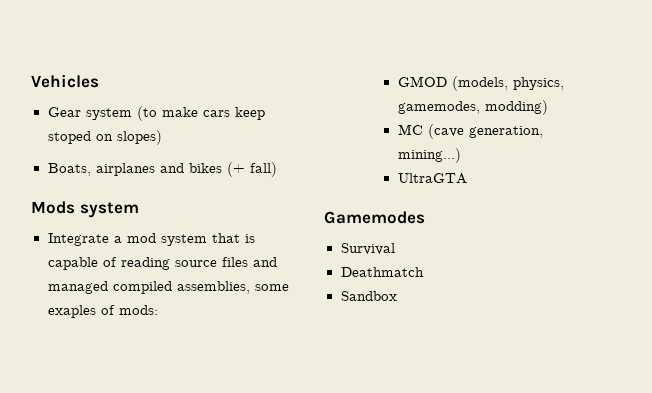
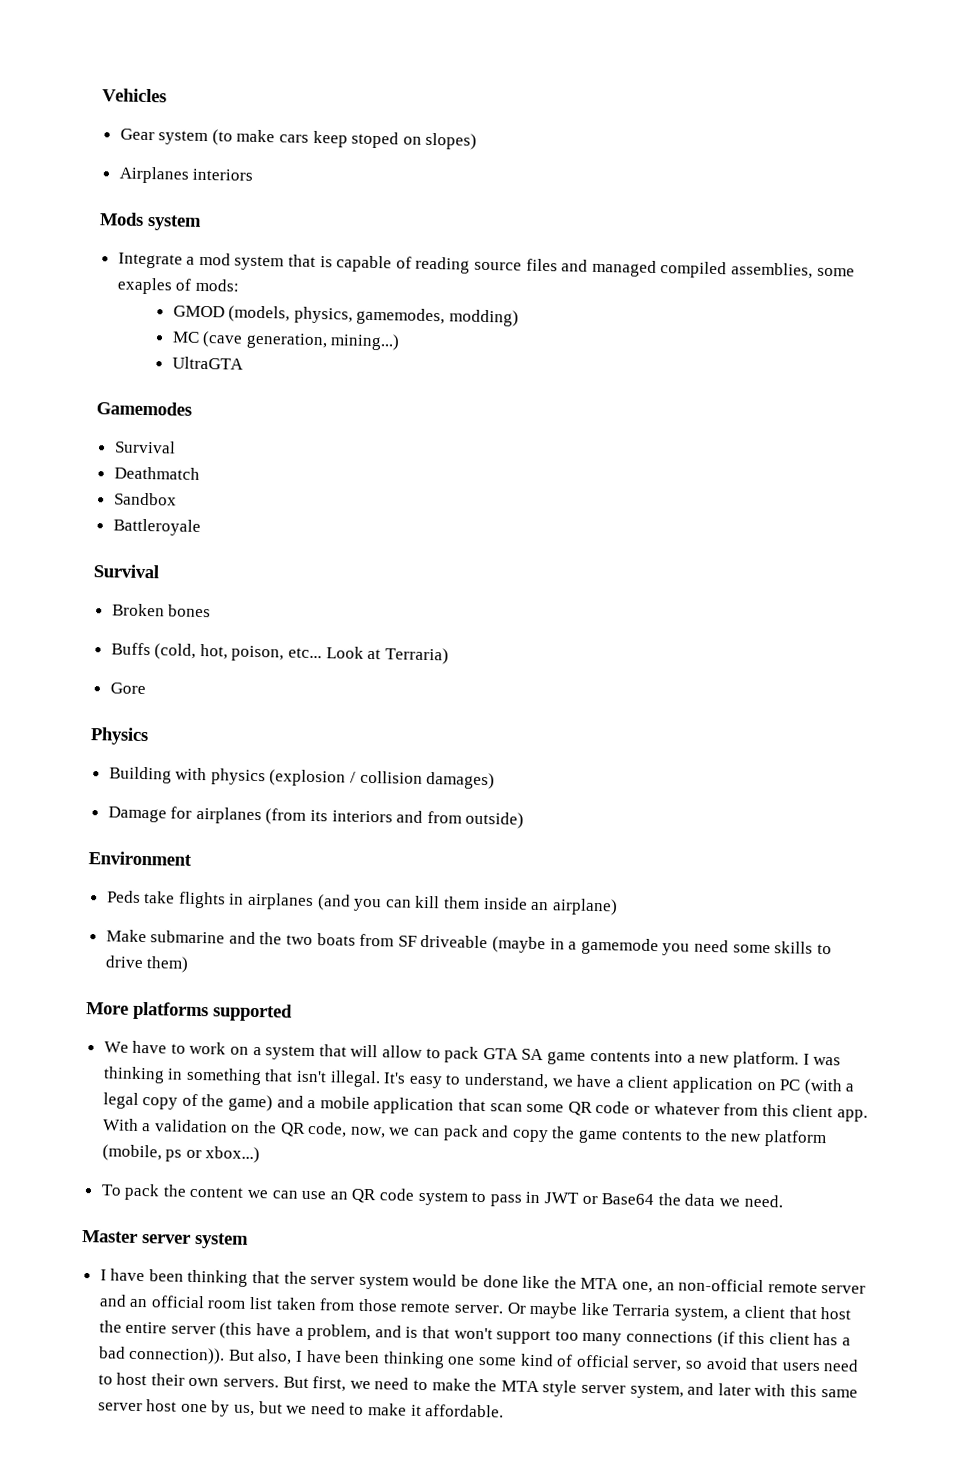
- Boats, airplanes and bikes (+ fall)
+ Airplanes interiors
+ Battleroyale
+ Survival
+ Broken bones
+ Buffs (cold, hot, poison, etc... Look at Terraria)
+ Gore
+ Physics
+ Building with physics (explosion / collision damages)
+ Damage for airplanes (from its interiors and from outside)
+ Environment
+ Peds take flights in airplanes (and you can kill them inside an airplane)
+ Make submarine and the two boats from SF driveable (maybe in a gamemode you need some skills to drive them)
+ More platforms supported
+ We have to work on a system that will allow to pack GTA SA game contents into a new platform. I was thinking in something that isn't illegal. It's easy to understand, we have a client application on PC (with a legal copy of the game) and a mobile application that scan some QR code or whatever from this client app. With a validation on the QR code, now, we can pack and copy the game contents to the new platform (mobile, ps or xbox...)
+ To pack the content we can use an QR code system to pass in JWT or Base64 the data we need.
+ Master server system
+ I have been thinking that the server system would be done like the MTA one, an non-official remote server and an official room list taken from those remote server. Or maybe like Terraria system, a client that host the entire server (this have a problem, and is that won't support too many connections (if this client has a bad connection)). But also, I have been thinking one some kind of official server, so avoid that users need to host their own servers. But first, we need to make the MTA style server system, and later with this same server host one by us, but we need to make it affordable.

